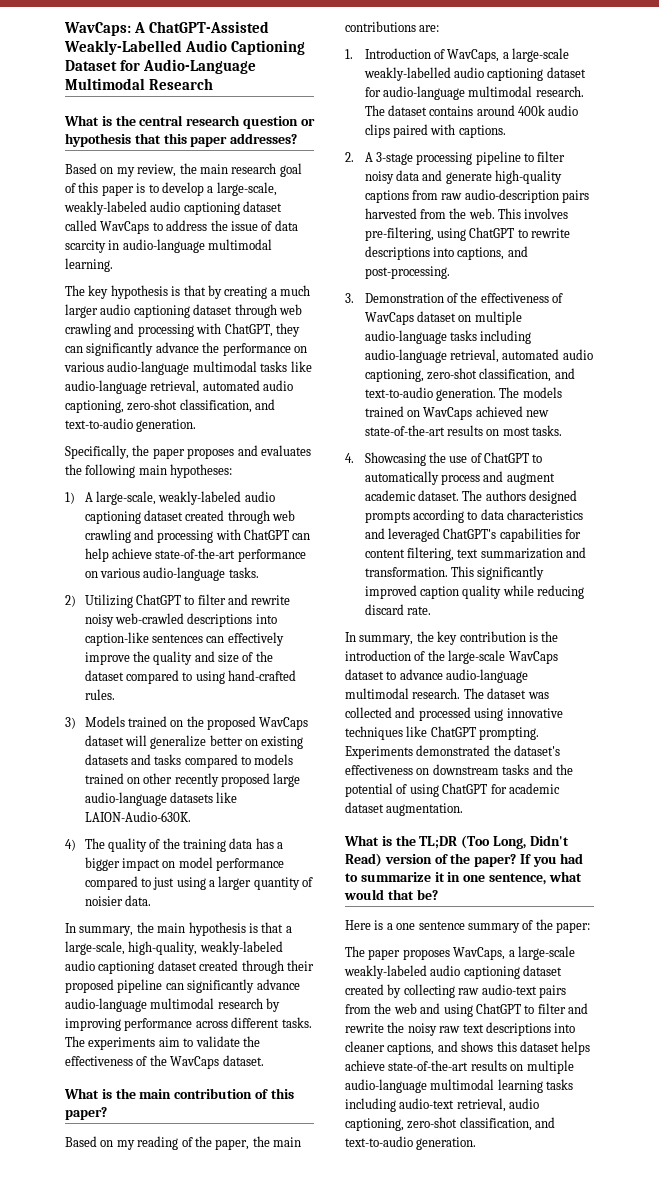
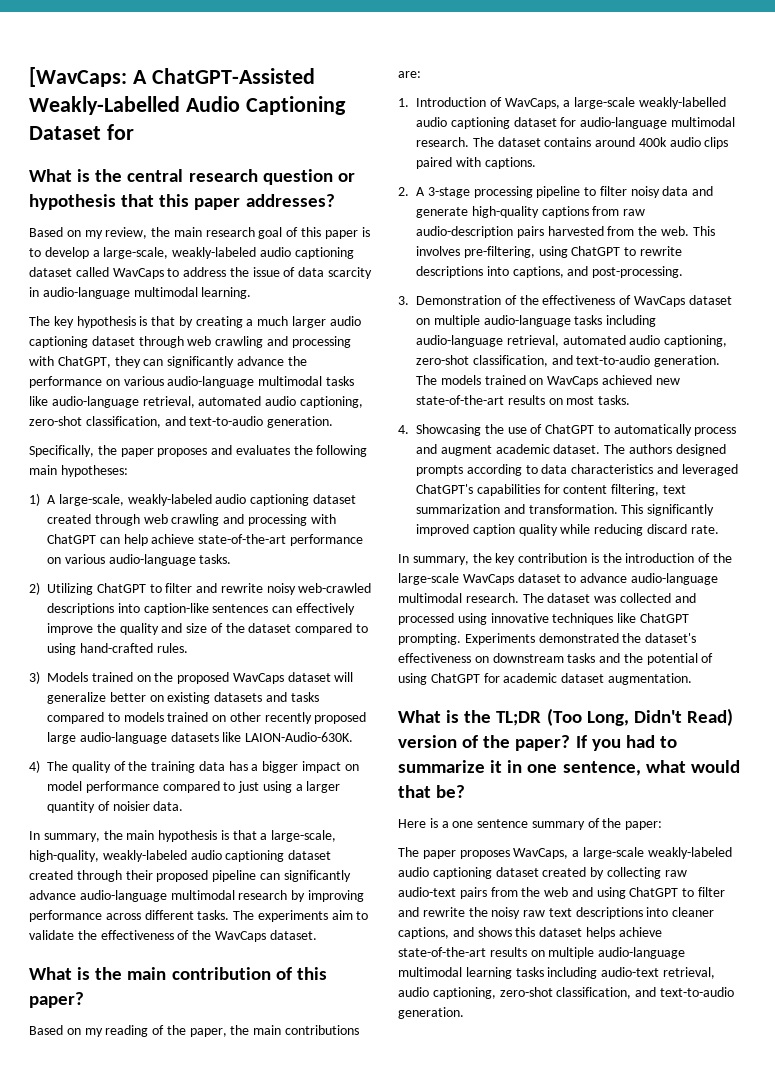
- WavCaps: A ChatGPT-Assisted Weakly-Labelled Audio Captioning Dataset for Audio-Language Multimodal Research
+ [WavCaps: A ChatGPT-Assisted Weakly-Labelled Audio Captioning Dataset for

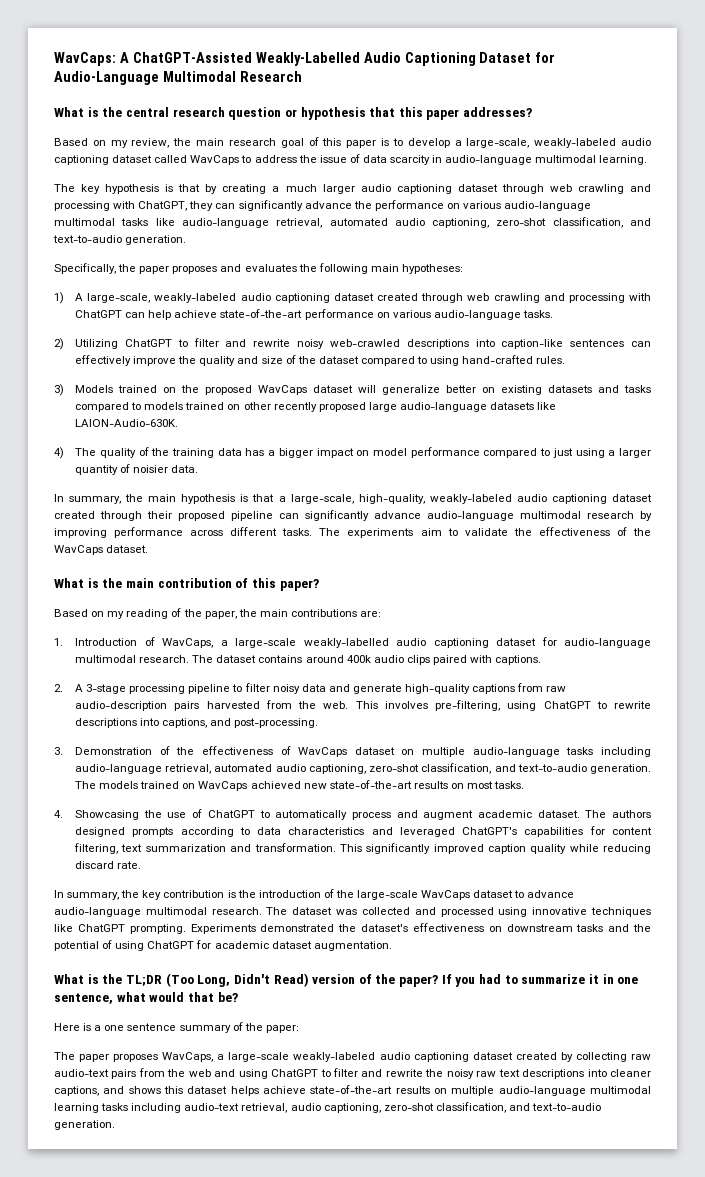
- [WavCaps: A ChatGPT-Assisted Weakly-Labelled Audio Captioning Dataset for
+ WavCaps: A ChatGPT-Assisted Weakly-Labelled Audio Captioning Dataset for Audio-Language Multimodal Research

